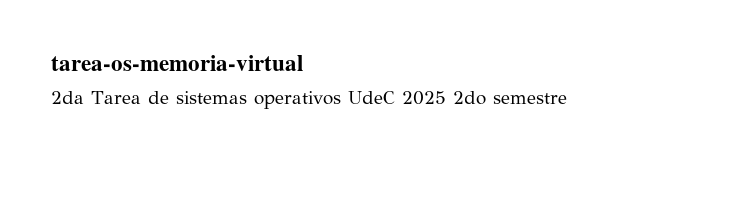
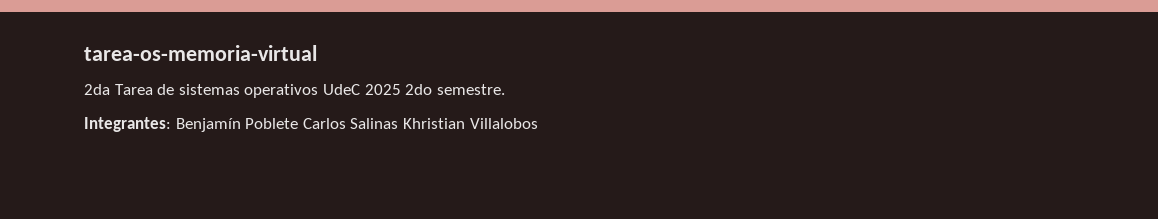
- 2da Tarea de sistemas operativos UdeC 2025 2do semestre
+ 2da Tarea de sistemas operativos UdeC 2025 2do semestre.
+ Integrantes: Benjamín Poblete Carlos Salinas Khristian Villalobos

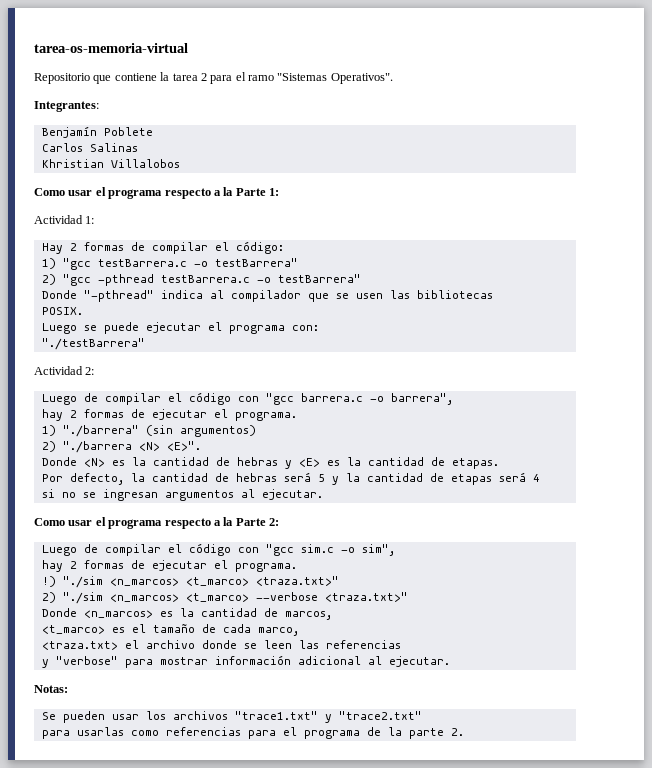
- 2da Tarea de sistemas operativos UdeC 2025 2do semestre.
+ Repositorio que contiene la tarea 2 para el ramo "Sistemas Operativos".
- Integrantes: Benjamín Poblete Carlos Salinas Khristian Villalobos
+ Integrantes:
+ Benjamín Poblete
+ Carlos Salinas
+ Khristian Villalobos
+ Como usar el programa respecto a la Parte 1:
+ Actividad 1:
+ Hay 2 formas de compilar el código:
+ 1) "gcc testBarrera.c -o testBarrera"
+ 2) "gcc -pthread testBarrera.c -o testBarrera"
+ Donde "-pthread" indica al compilador que se usen las bibliotecas
+ POSIX.
+ Luego se puede ejecutar el programa con:
+ "./testBarrera"
+ Actividad 2:
+ Luego de compilar el código con "gcc barrera.c -o barrera",
+ hay 2 formas de ejecutar el programa.
+ 1) "./barrera" (sin argumentos)
+ 2) "./barrera <N> <E>".
+ Donde <N> es la cantidad de hebras y <E> es la cantidad de etapas.
+ Por defecto, la cantidad de hebras será 5 y la cantidad de etapas será 4
+ si no se ingresan argumentos al ejecutar.
+ Como usar el programa respecto a la Parte 2:
+ Luego de compilar el código con "gcc sim.c -o sim",
+ hay 2 formas de ejecutar el programa.
+ !) "./sim <n_marcos> <t_marco> <traza.txt>"
+ 2) "./sim <n_marcos> <t_marco> --verbose <traza.txt>"
+ Donde <n_marcos> es la cantidad de marcos,
+ <t_marco> es el tamaño de cada marco,
+ <traza.txt> el archivo donde se leen las referencias
+ y "verbose" para mostrar información adicional al ejecutar.
+ Notas:
+ Se pueden usar los archivos "trace1.txt" y "trace2.txt"
+ para usarlas como referencias para el programa de la parte 2.

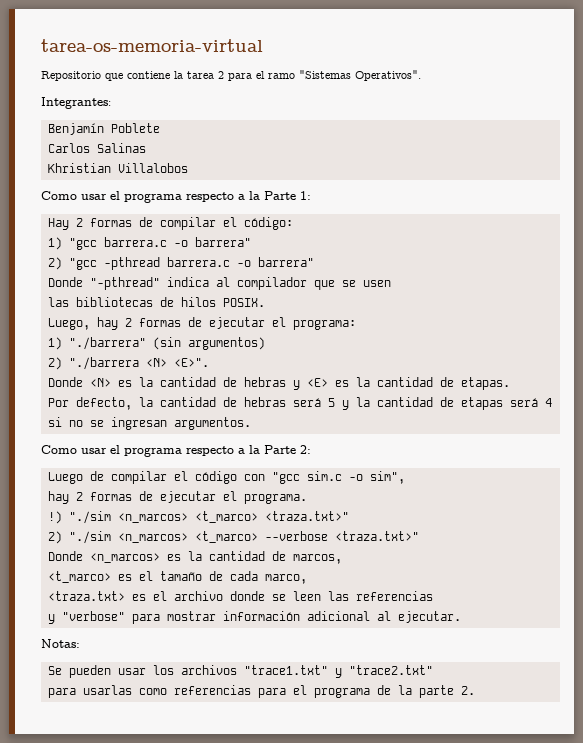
- Actividad 1:
- 1) "gcc testBarrera.c -o testBarrera"
+ 1) "gcc barrera.c -o barrera"
- 2) "gcc -pthread testBarrera.c -o testBarrera"
+ 2) "gcc -pthread barrera.c -o barrera"
- Donde "-pthread" indica al compilador que se usen las bibliotecas
- POSIX.
+ Donde "-pthread" indica al compilador que se usen
+ las bibliotecas de hilos POSIX.
- Luego se puede ejecutar el programa con:
- "./testBarrera"
- Actividad 2:
- Luego de compilar el código con "gcc barrera.c -o barrera",
- hay 2 formas de ejecutar el programa.
+ Luego, hay 2 formas de ejecutar el programa:
- si no se ingresan argumentos al ejecutar.
+ si no se ingresan argumentos.
- <traza.txt> el archivo donde se leen las referencias
+ <traza.txt> es el archivo donde se leen las referencias

